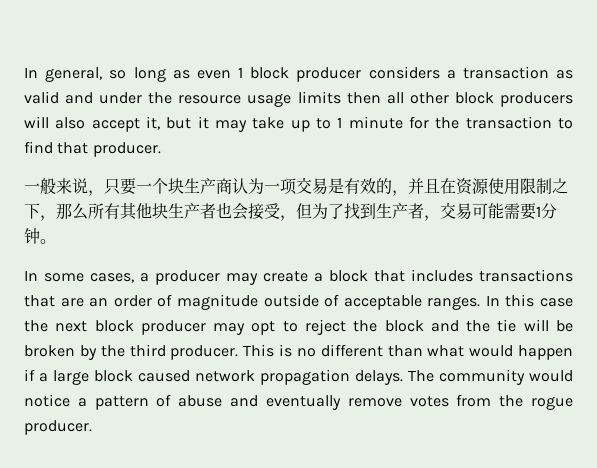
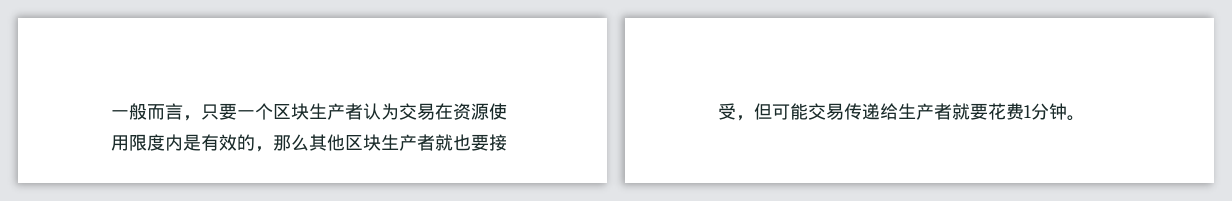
- In general, so long as even 1 block producer considers a transaction as valid and under the resource usage limits then all other block producers will also accept it, but it may take up to 1 minute for the transaction to find that producer.
- 一般来说，只要一个块生产商认为一项交易是有效的，并且在资源使用限制之下，那么所有其他块生产者也会接受，但为了找到生产者，交易可能需要1分钟。
- In some cases, a producer may create a block that includes transactions that are an order of magnitude outside of acceptable ranges. In this case the next block producer may opt to reject the block and the tie will be broken by the third producer. This is no different than what would happen if a large block caused network propagation delays. The community would notice a pattern of abuse and eventually remove votes from the rogue producer.
+ 一般而言，只要一个区块生产者认为交易在资源使用限度内是有效的，那么其他区块生产者就也要接受，但可能交易传递给生产者就要花费1分钟。

